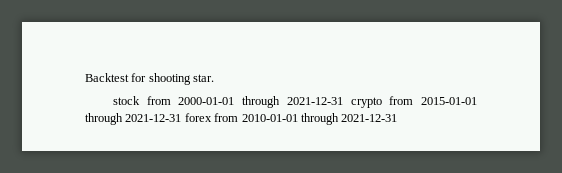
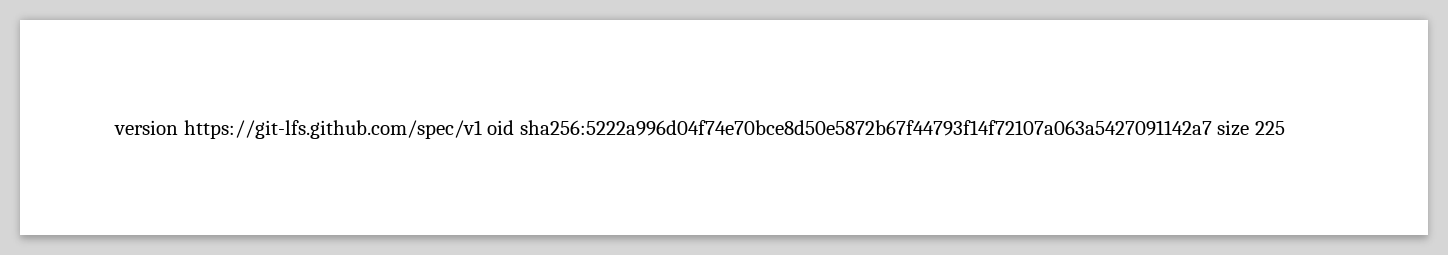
- Backtest for shooting star.
- stock from 2000-01-01 through 2021-12-31 crypto from 2015-01-01 through 2021-12-31 forex from 2010-01-01 through 2021-12-31
+ version https://git-lfs.github.com/spec/v1 oid sha256:5222a996d04f74e70bce8d50e5872b67f44793f14f72107a063a5427091142a7 size 225

